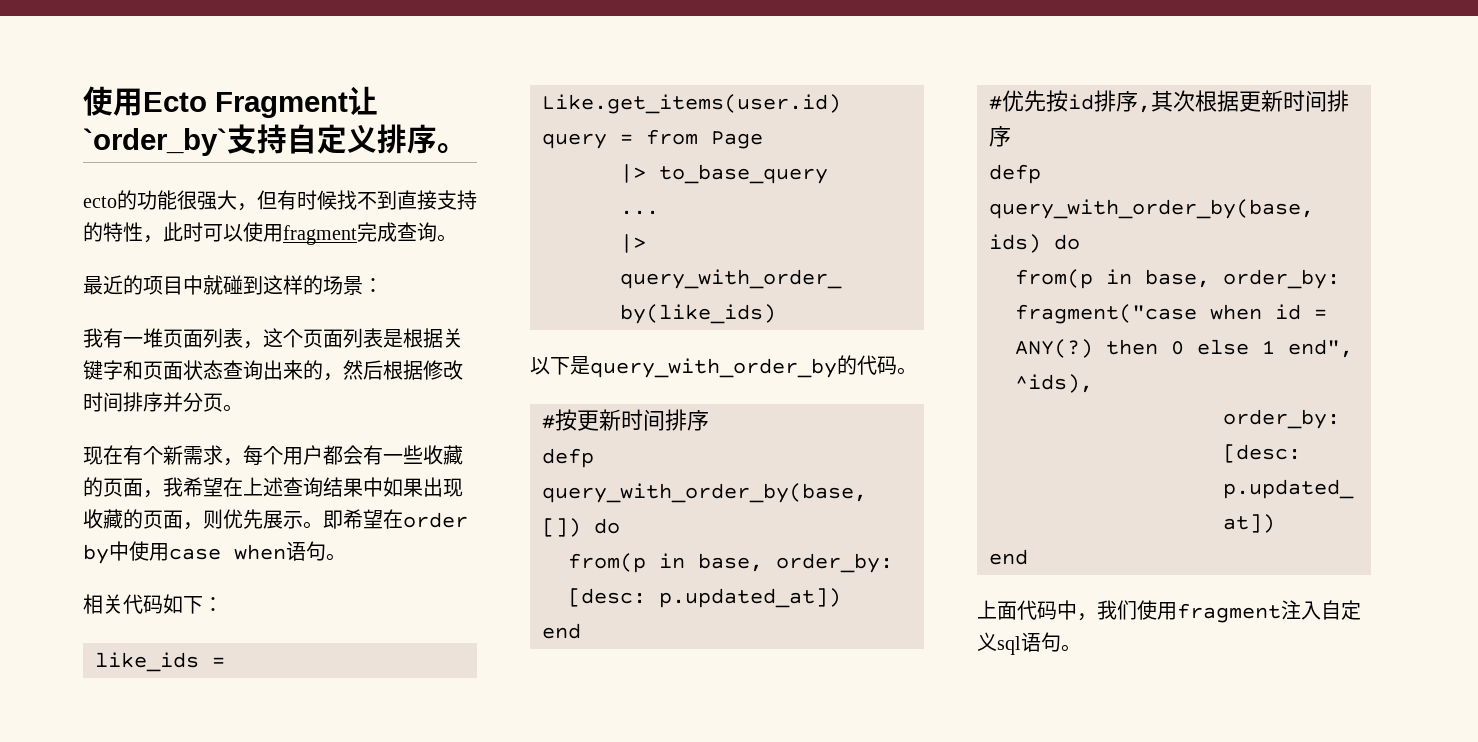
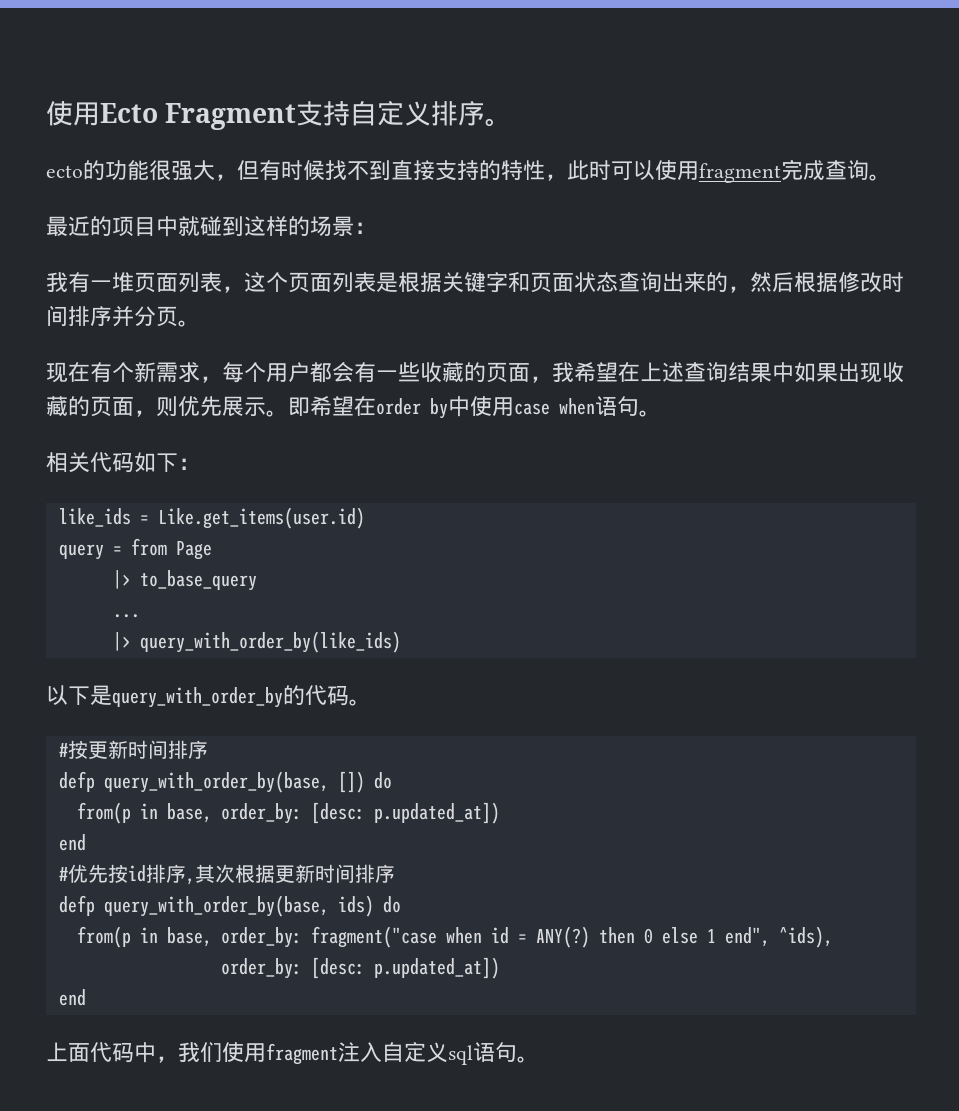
- 使用Ecto Fragment让`order_by`支持自定义排序。
+ 使用Ecto Fragment支持自定义排序。

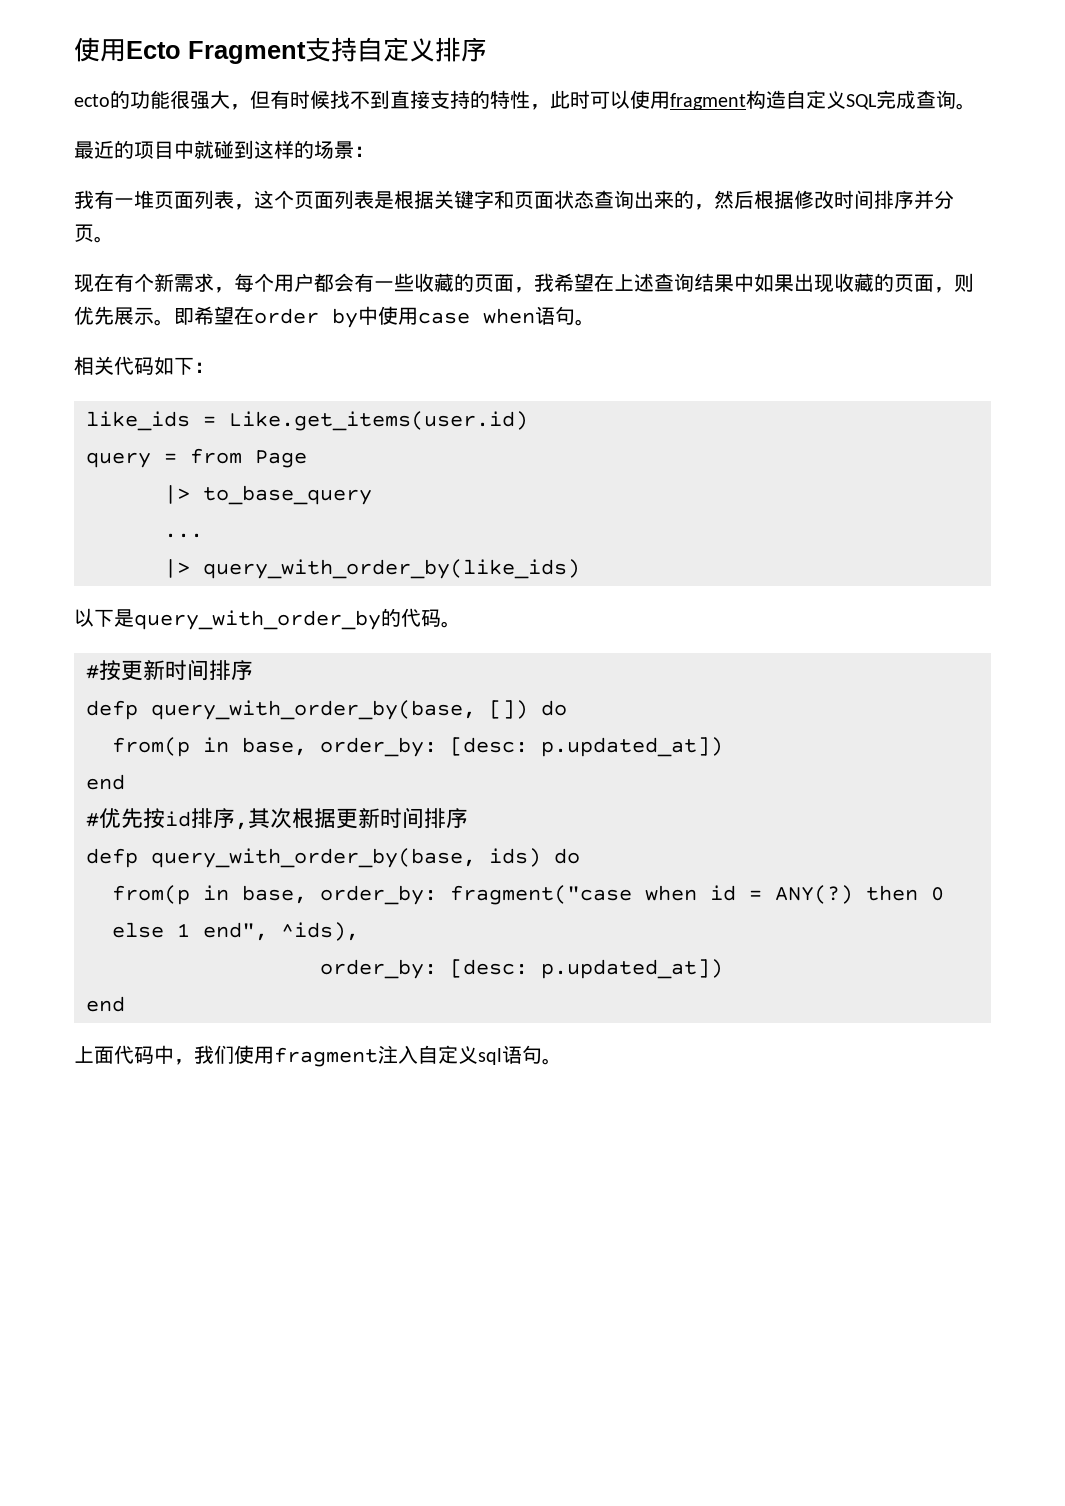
- 使用Ecto Fragment支持自定义排序。
+ 使用Ecto Fragment支持自定义排序
- ecto的功能很强大，但有时候找不到直接支持的特性，此时可以使用fragment完成查询。
+ ecto的功能很强大，但有时候找不到直接支持的特性，此时可以使用fragment构造自定义SQL完成查询。

